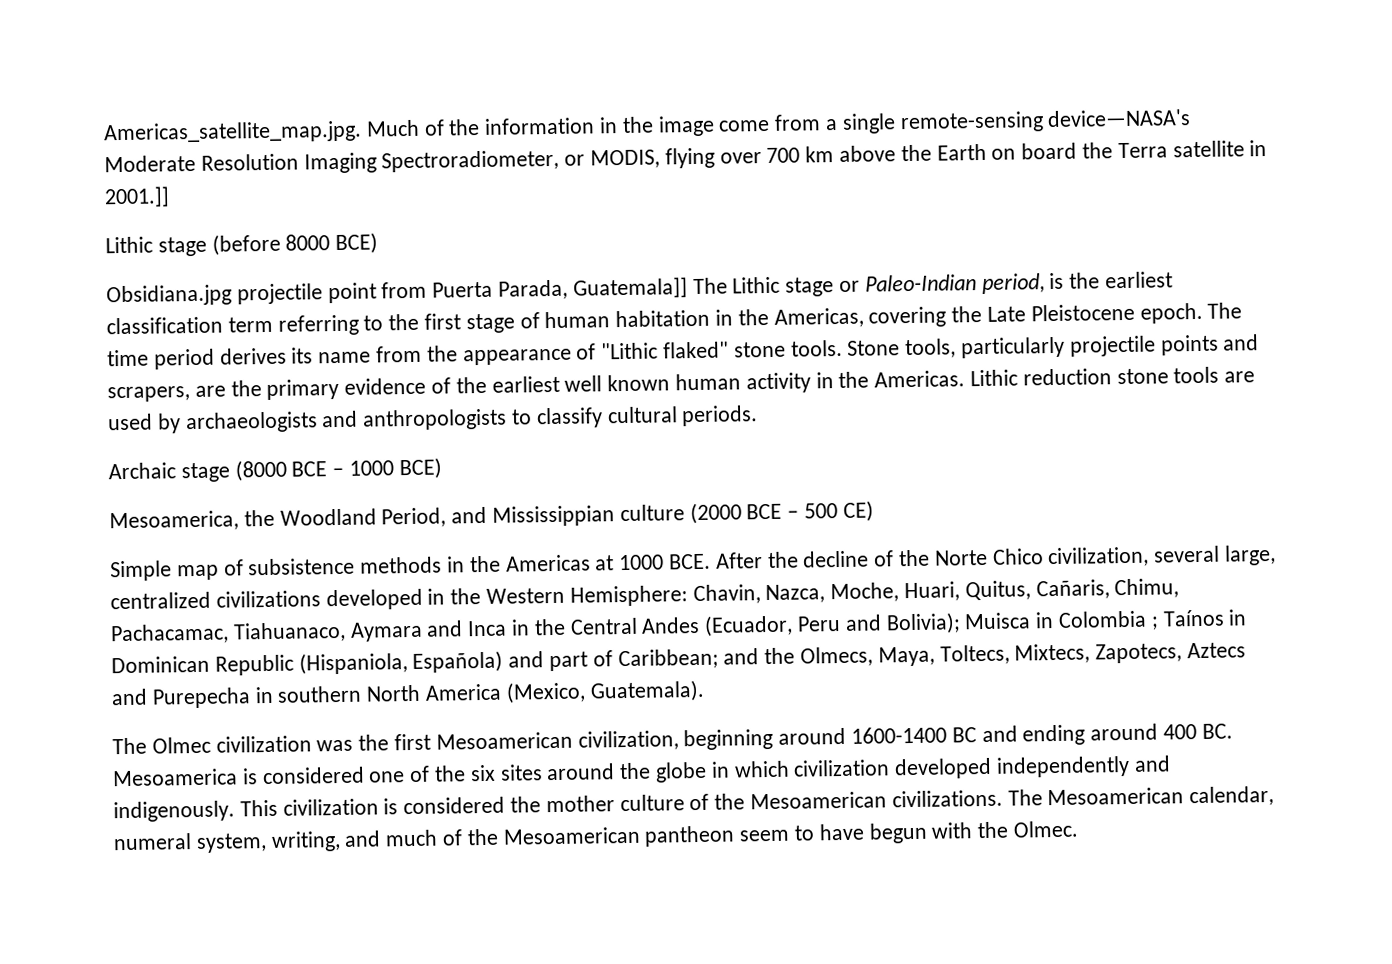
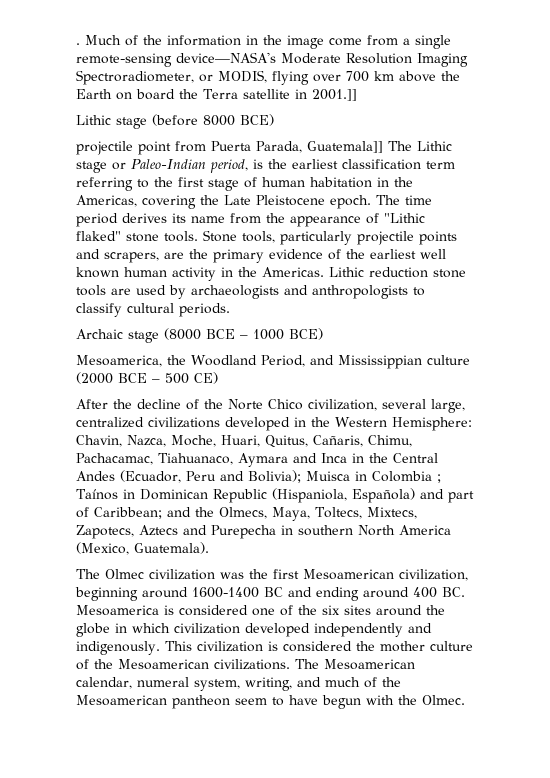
- Americas_satellite_map.jpg. Much of the information in the image come from a single remote-sensing device—NASA's Moderate Resolution Imaging Spectroradiometer, or MODIS, flying over 700 km above the Earth on board the Terra satellite in 2001.]]
+ . Much of the information in the image come from a single remote-sensing device—NASA's Moderate Resolution Imaging Spectroradiometer, or MODIS, flying over 700 km above the Earth on board the Terra satellite in 2001.]]
- Obsidiana.jpg projectile point from Puerta Parada, Guatemala]] The Lithic stage or Paleo-Indian period, is the earliest classification term referring to the first stage of human habitation in the Americas, covering the Late Pleistocene epoch.
+ projectile point from Puerta Parada, Guatemala]] The Lithic stage or Paleo-Indian period, is the earliest classification term referring to the first stage of human habitation in the Americas, covering the Late Pleistocene epoch.
- Simple map of subsistence methods in the Americas at 1000 BCE. After the decline of the Norte Chico civilization, several large, centralized civilizations developed in the Western Hemisphere:
+ After the decline of the Norte Chico civilization, several large, centralized civilizations developed in the Western Hemisphere:

